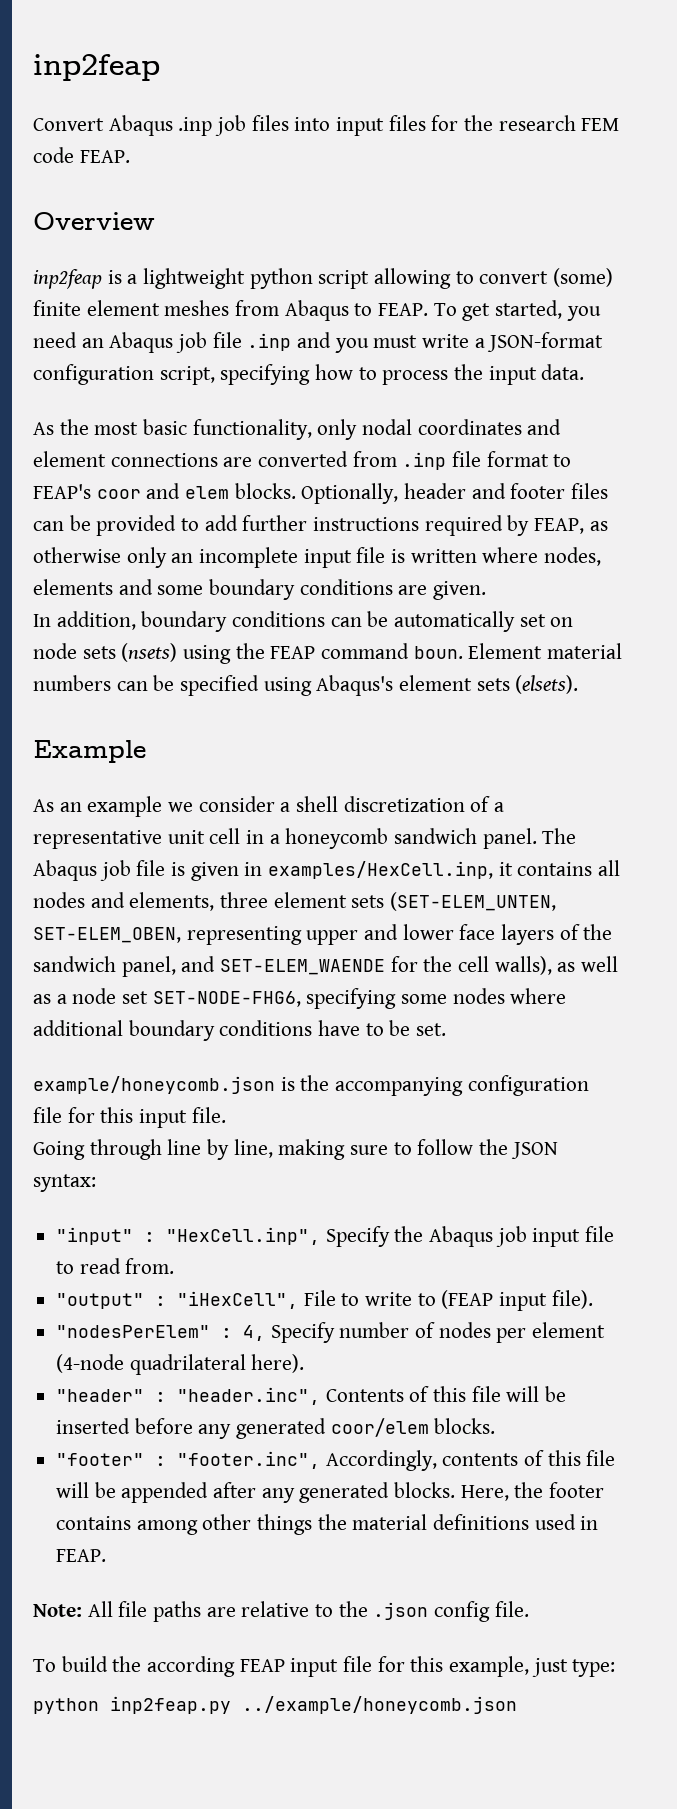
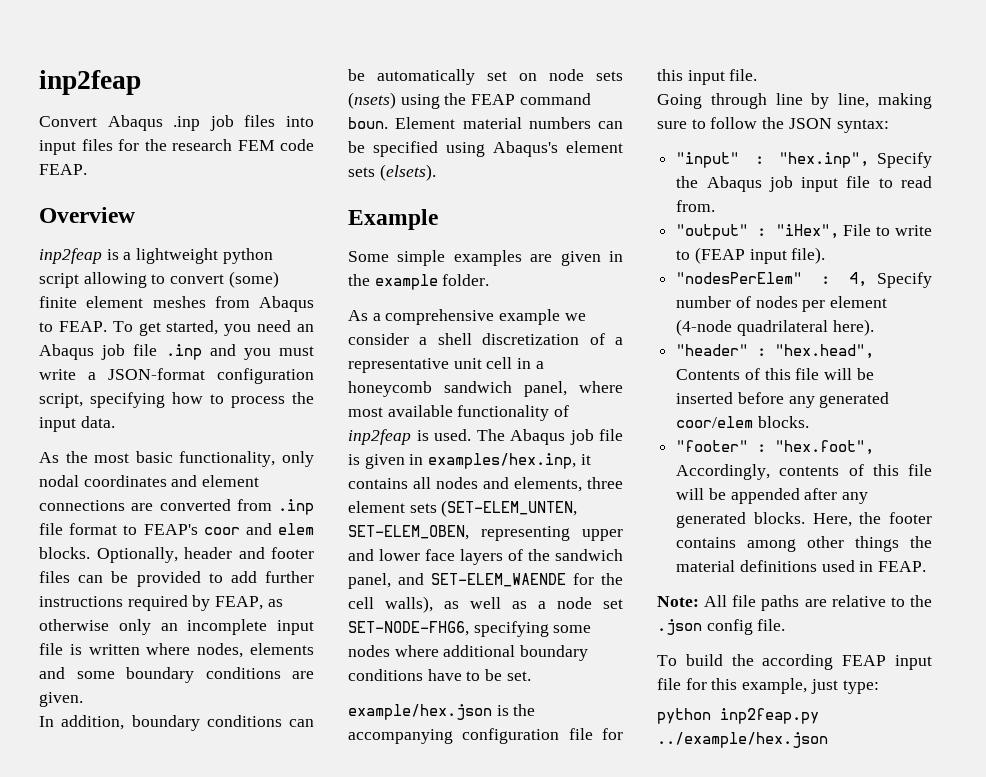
- As an example we consider a shell discretization of a representative unit cell in a honeycomb sandwich panel.
+ Some simple examples are given in the example folder.
+ As a comprehensive example we consider a shell discretization of a representative unit cell in a honeycomb sandwich panel, where most available functionality of inp2feap is used.
- The Abaqus job file is given in examples/HexCell.inp, it contains all nodes and elements, three element sets (SET-ELEM_UNTEN, SET-ELEM_OBEN, representing upper and lower face layers of the sandwich panel, and SET-ELEM_WAENDE for the cell walls), as well as a node set SET-NODE-FHG6, specifying some nodes where additional boundary conditions have to be set.
+ The Abaqus job file is given in examples/hex.inp, it contains all nodes and elements, three element sets (SET-ELEM_UNTEN, SET-ELEM_OBEN, representing upper and lower face layers of the sandwich panel, and SET-ELEM_WAENDE for the cell walls), as well as a node set SET-NODE-FHG6, specifying some nodes where additional boundary conditions have to be set.
- example/honeycomb.json is the accompanying configuration file for this input file.
+ example/hex.json is the accompanying configuration file for this input file.
- "input" : "HexCell.inp", Specify the Abaqus job input file to read from.
+ "input" : "hex.inp", Specify the Abaqus job input file to read from.
- "output" : "iHexCell", File to write to (FEAP input file).
+ "output" : "iHex", File to write to (FEAP input file).
- "header" : "header.inc", Contents of this file will be inserted before any generated coor/elem blocks.
+ "header" : "hex.head", Contents of this file will be inserted before any generated coor/elem blocks.
- "footer" : "footer.inc", Accordingly, contents of this file will be appended after any generated blocks.
+ "footer" : "hex.foot", Accordingly, contents of this file will be appended after any generated blocks.
- python inp2feap.py ../example/honeycomb.json
+ python inp2feap.py ../example/hex.json

